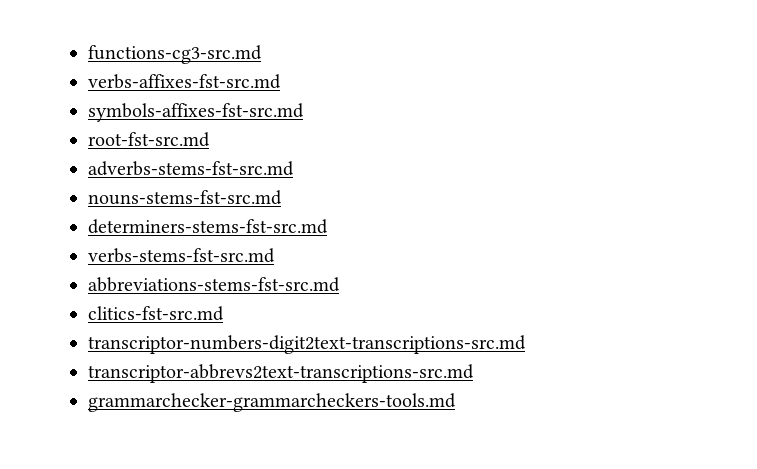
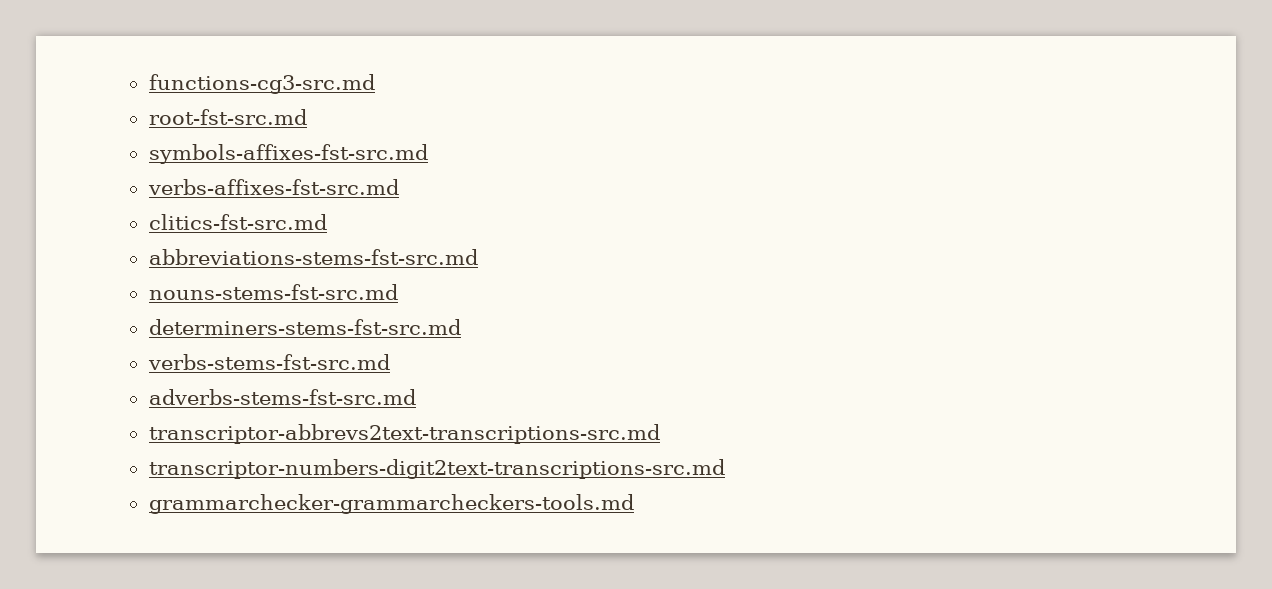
+ root-fst-src.md
+ symbols-affixes-fst-src.md
- symbols-affixes-fst-src.md
- root-fst-src.md
- adverbs-stems-fst-src.md
+ clitics-fst-src.md
+ abbreviations-stems-fst-src.md
- abbreviations-stems-fst-src.md
- clitics-fst-src.md
+ adverbs-stems-fst-src.md
+ transcriptor-abbrevs2text-transcriptions-src.md
- transcriptor-abbrevs2text-transcriptions-src.md

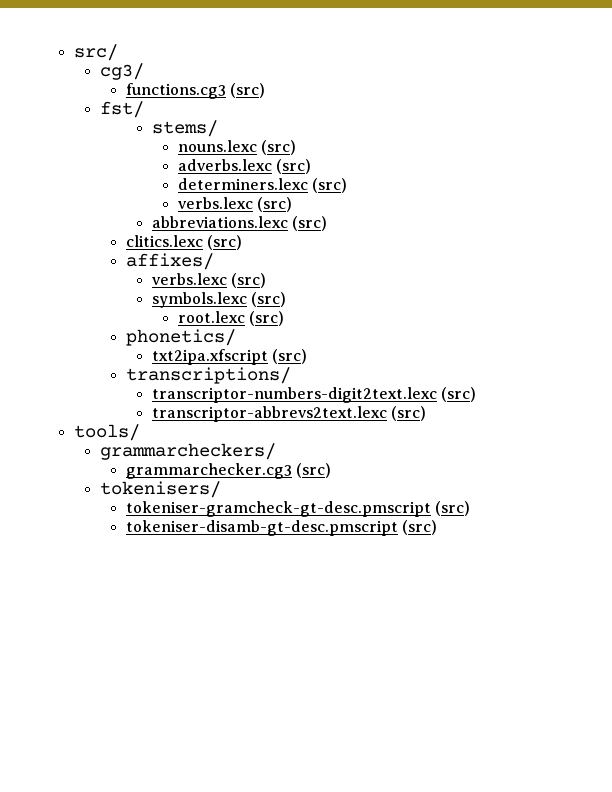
- functions-cg3-src.md
- root-fst-src.md
- symbols-affixes-fst-src.md
- verbs-affixes-fst-src.md
- clitics-fst-src.md
- abbreviations-stems-fst-src.md
- nouns-stems-fst-src.md
- determiners-stems-fst-src.md
- verbs-stems-fst-src.md
- adverbs-stems-fst-src.md
- transcriptor-abbrevs2text-transcriptions-src.md
- transcriptor-numbers-digit2text-transcriptions-src.md
- grammarchecker-grammarcheckers-tools.md
+ src/
+ cg3/
+ functions.cg3 (src)
+ fst/
+ stems/
+ nouns.lexc (src)
+ adverbs.lexc (src)
+ determiners.lexc (src)
+ verbs.lexc (src)
+ abbreviations.lexc (src)
+ clitics.lexc (src)
+ affixes/
+ verbs.lexc (src)
+ symbols.lexc (src)
+ root.lexc (src)
+ phonetics/
+ txt2ipa.xfscript (src)
+ transcriptions/
+ transcriptor-numbers-digit2text.lexc (src)
+ transcriptor-abbrevs2text.lexc (src)
+ tools/
+ grammarcheckers/
+ grammarchecker.cg3 (src)
+ tokenisers/
+ tokeniser-gramcheck-gt-desc.pmscript (src)
+ tokeniser-disamb-gt-desc.pmscript (src)

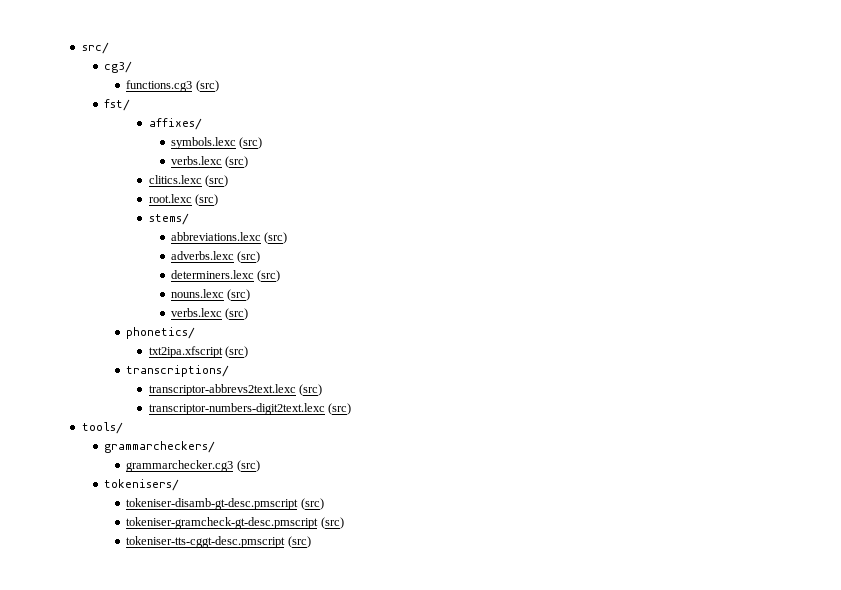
+ affixes/
+ symbols.lexc (src)
+ verbs.lexc (src)
+ clitics.lexc (src)
+ root.lexc (src)
- nouns.lexc (src)
+ abbreviations.lexc (src)
  determiners.lexc (src)
+ nouns.lexc (src)
  verbs.lexc (src)
- abbreviations.lexc (src)
- clitics.lexc (src)
- affixes/
- verbs.lexc (src)
- symbols.lexc (src)
- root.lexc (src)
+ transcriptor-abbrevs2text.lexc (src)
  transcriptor-numbers-digit2text.lexc (src)
- transcriptor-abbrevs2text.lexc (src)
+ tokeniser-disamb-gt-desc.pmscript (src)
- tokeniser-disamb-gt-desc.pmscript (src)
+ tokeniser-tts-cggt-desc.pmscript (src)

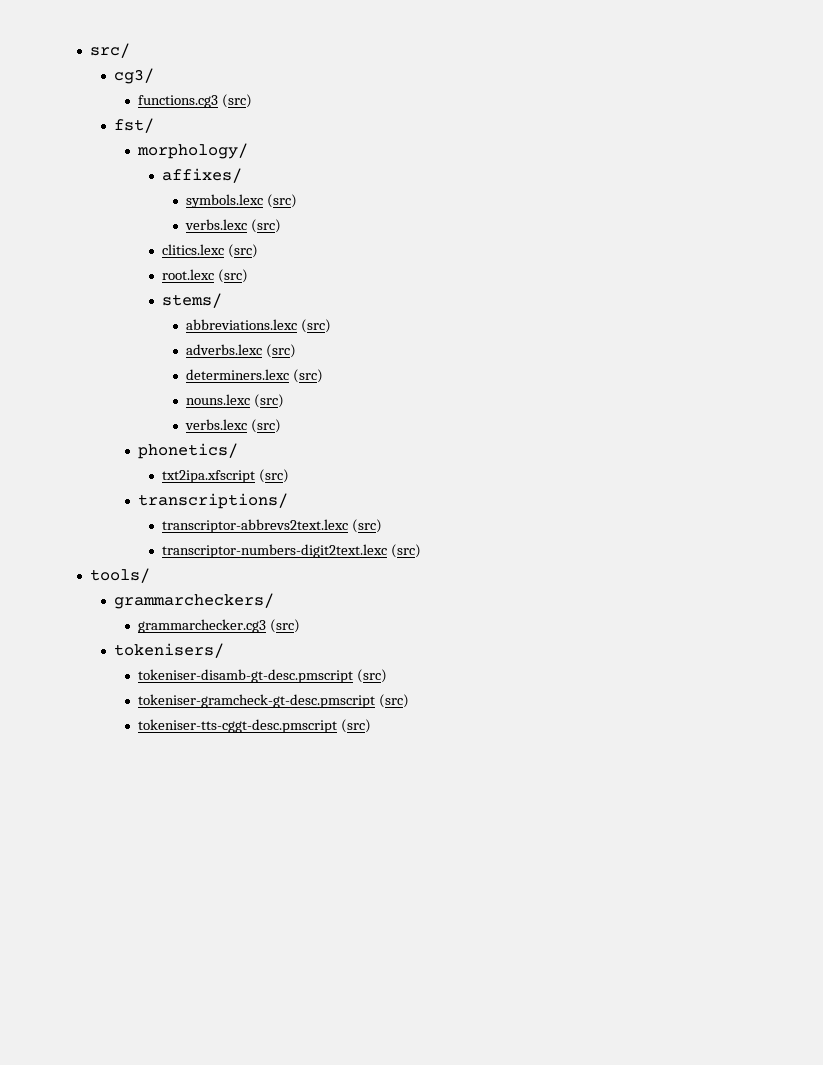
+ morphology/

